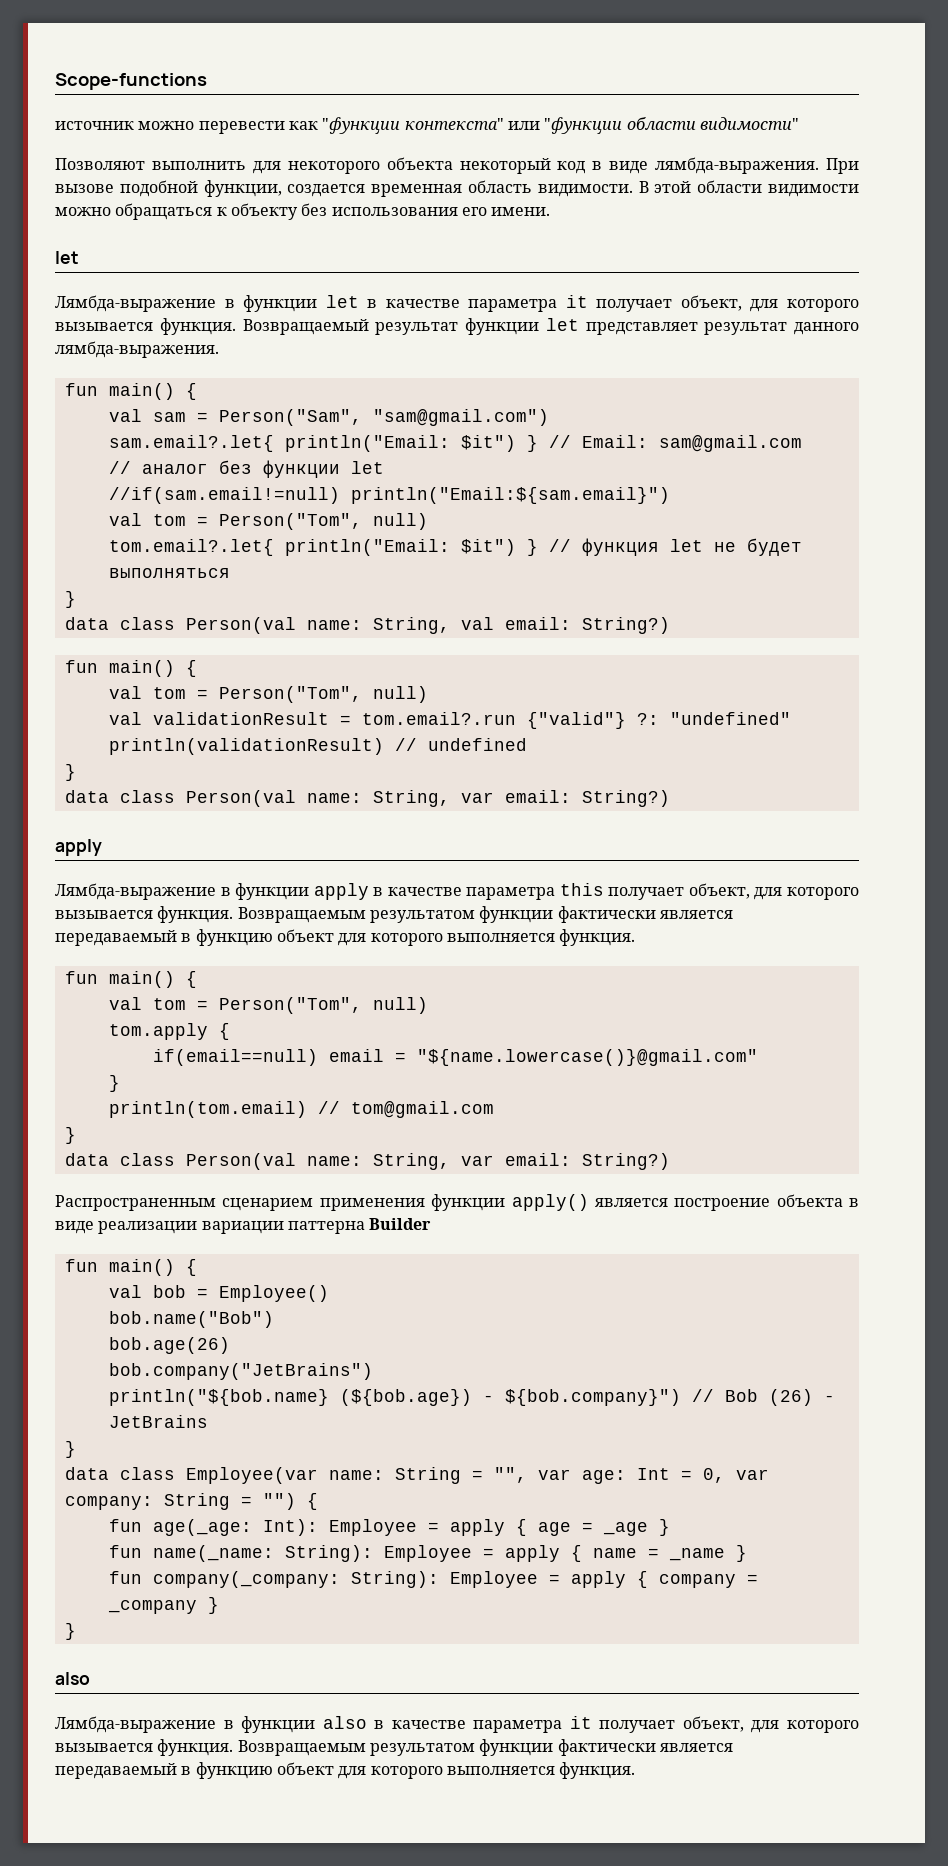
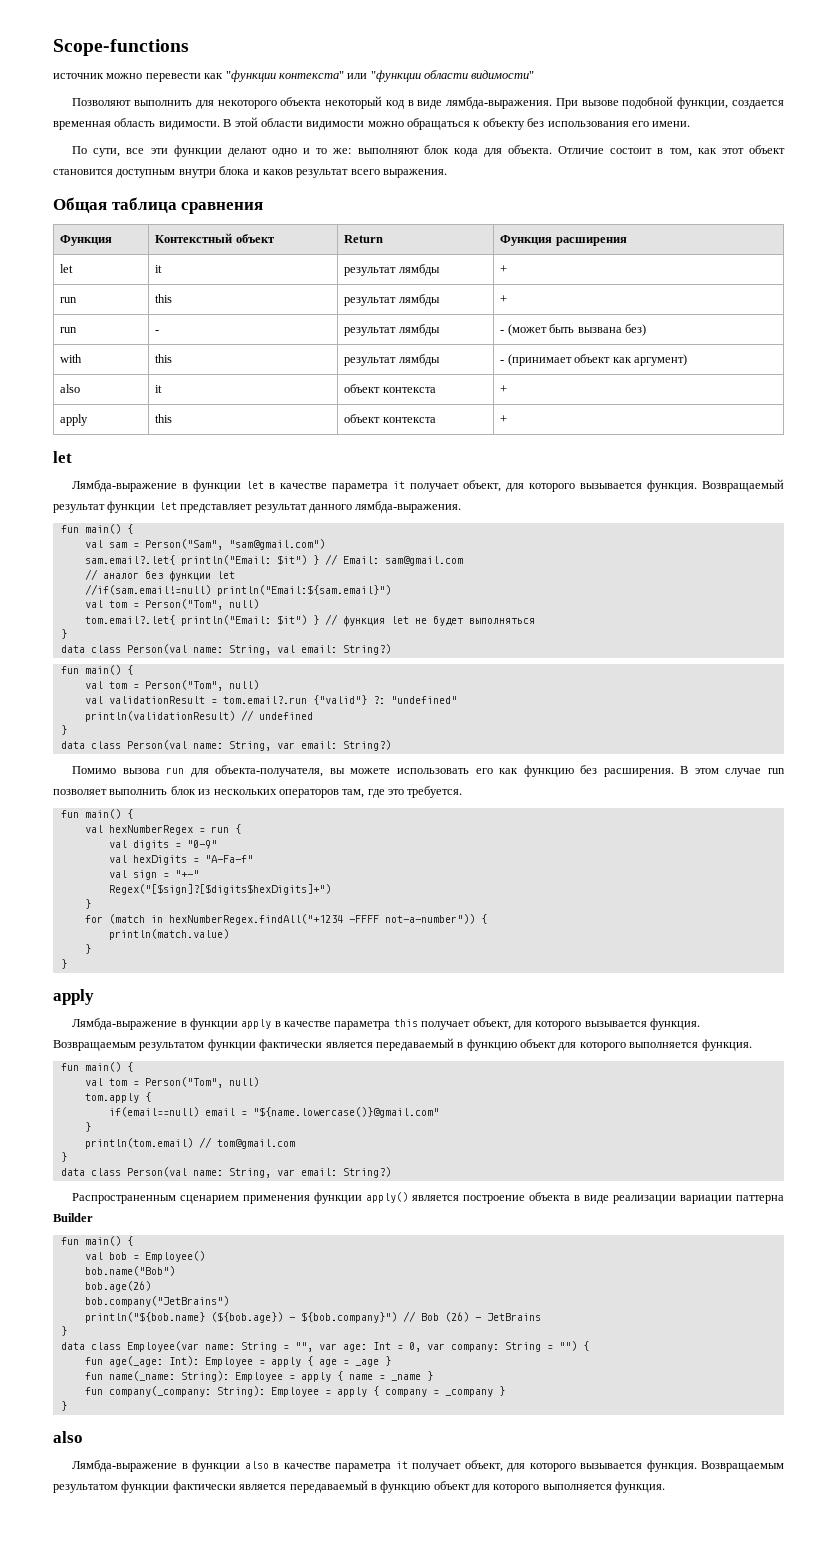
+ По сути, все эти функции делают одно и то же: выполняют блок кода для объекта. Отличие состоит в том, как этот объект становится доступным внутри блока и каков результат всего выражения.
+ Общая таблица сравнения
+ Функция | Контекстный объект | Return | Функция расширения
+ let | it | результат лямбды | +
+ run | this | результат лямбды | +
+ run | - | результат лямбды | - (может быть вызвана без)
+ with | this | результат лямбды | - (принимает объект как аргумент)
+ also | it | объект контекста | +
+ apply | this | объект контекста | +
+ Помимо вызова run для объекта-получателя, вы можете использовать его как функцию без расширения. В этом случае run позволяет выполнить блок из нескольких операторов там, где это требуется.
+ fun main() {
+ val hexNumberRegex = run {
+ val digits = "0-9"
+ val hexDigits = "A-Fa-f"
+ val sign = "+-"
+ Regex("[$sign]?[$digits$hexDigits]+")
+ }
+ for (match in hexNumberRegex.findAll("+1234 -FFFF not-a-number")) {
+ println(match.value)
+ }
+ }

